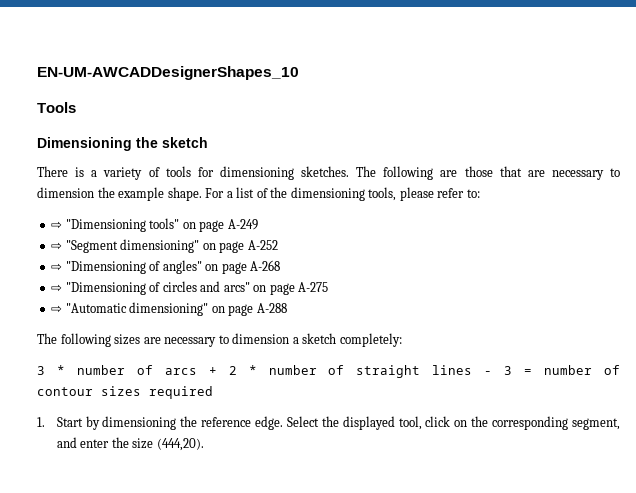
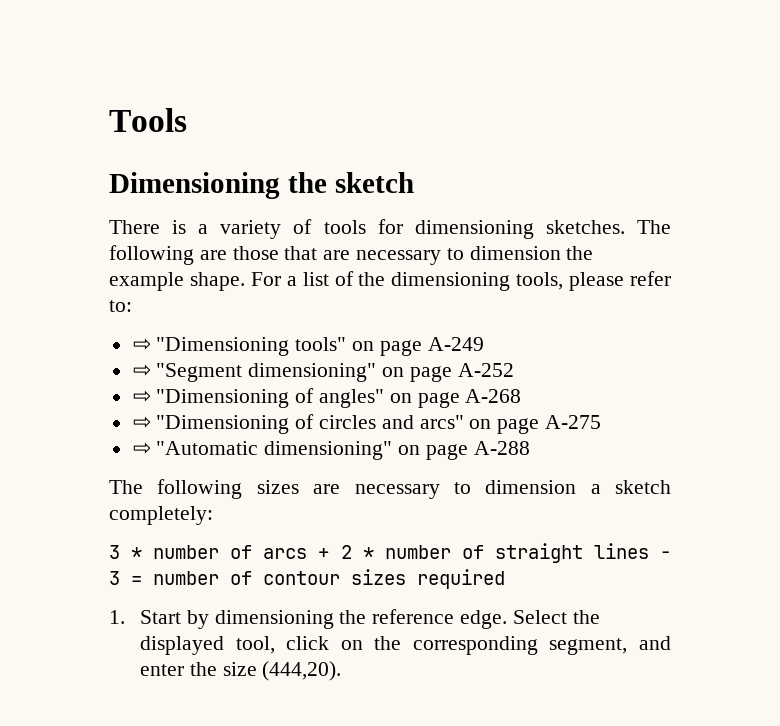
- EN-UM-AWCADDesignerShapes_10

